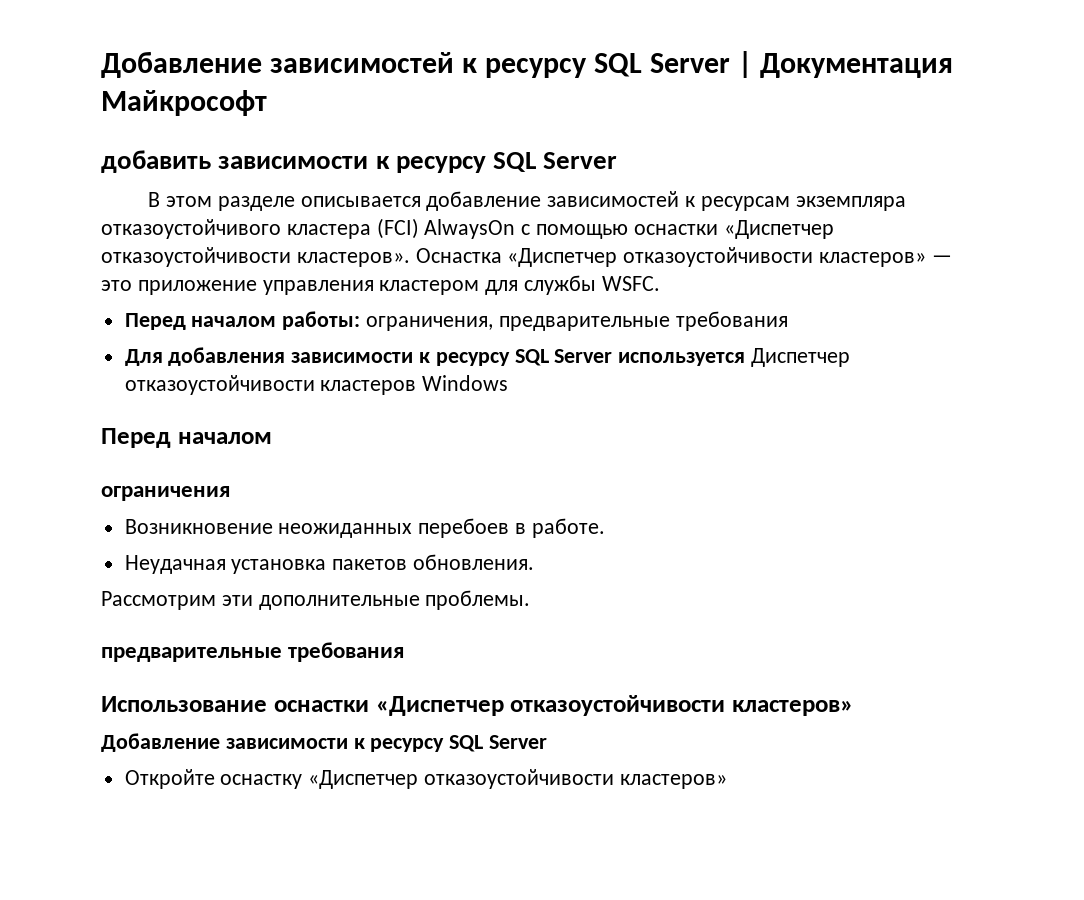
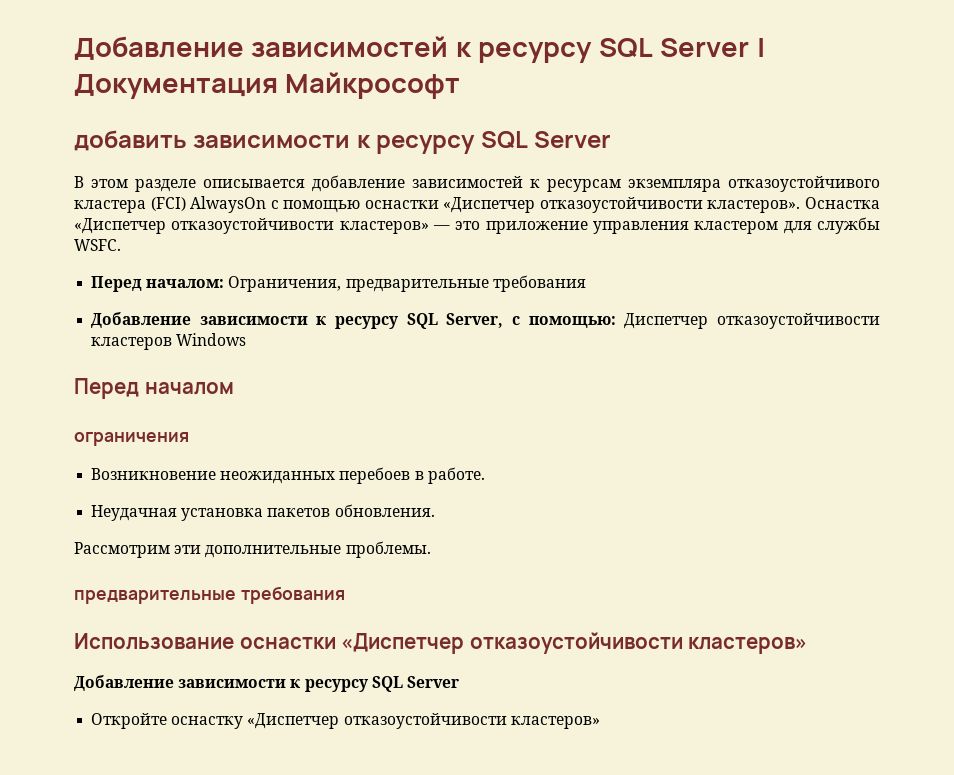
- Перед началом работы: ограничения, предварительные требования
- Для добавления зависимости к ресурсу SQL Server используется Диспетчер отказоустойчивости кластеров Windows
+ Перед началом: Ограничения, предварительные требования
+ Добавление зависимости к ресурсу SQL Server, с помощью: Диспетчер отказоустойчивости кластеров Windows

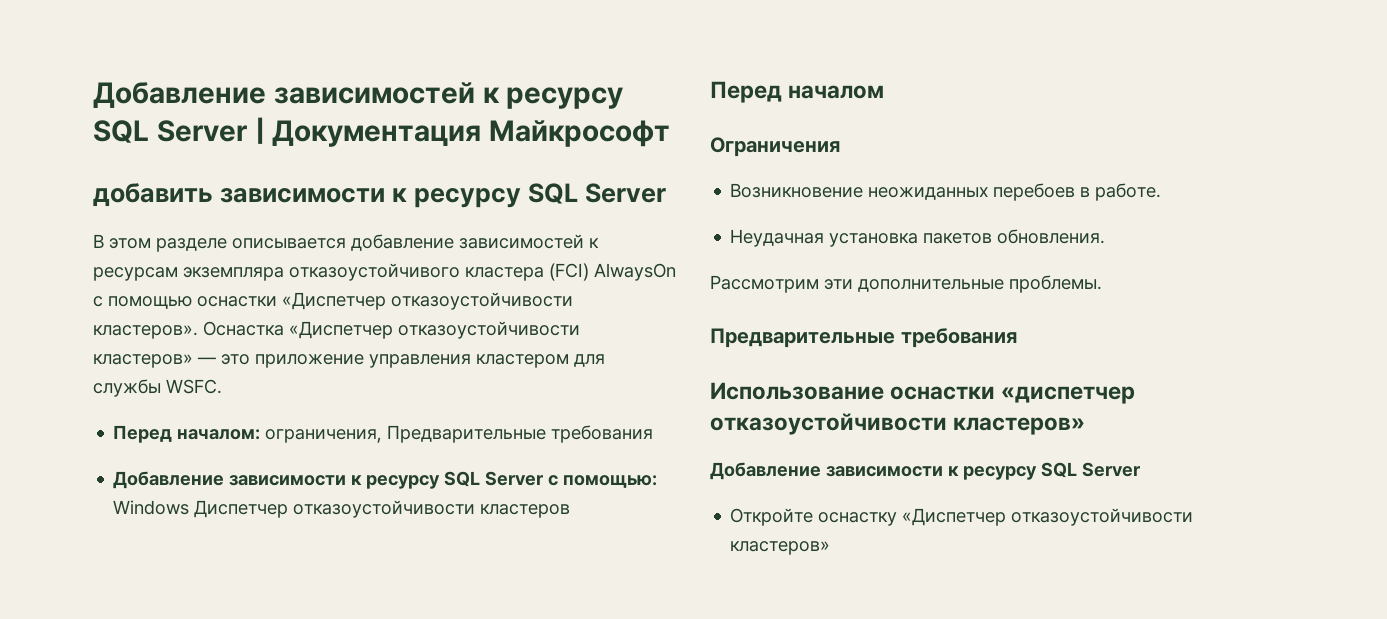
- Перед началом: Ограничения, предварительные требования
+ Перед началом: ограничения, Предварительные требования
- Добавление зависимости к ресурсу SQL Server, с помощью: Диспетчер отказоустойчивости кластеров Windows
+ Добавление зависимости к ресурсу SQL Server с помощью: Windows Диспетчер отказоустойчивости кластеров
- ограничения
+ Ограничения
  Рассмотрим эти дополнительные проблемы.
- предварительные требования
+ Предварительные требования
- Использование оснастки «Диспетчер отказоустойчивости кластеров»
+ Использование оснастки «диспетчер отказоустойчивости кластеров»

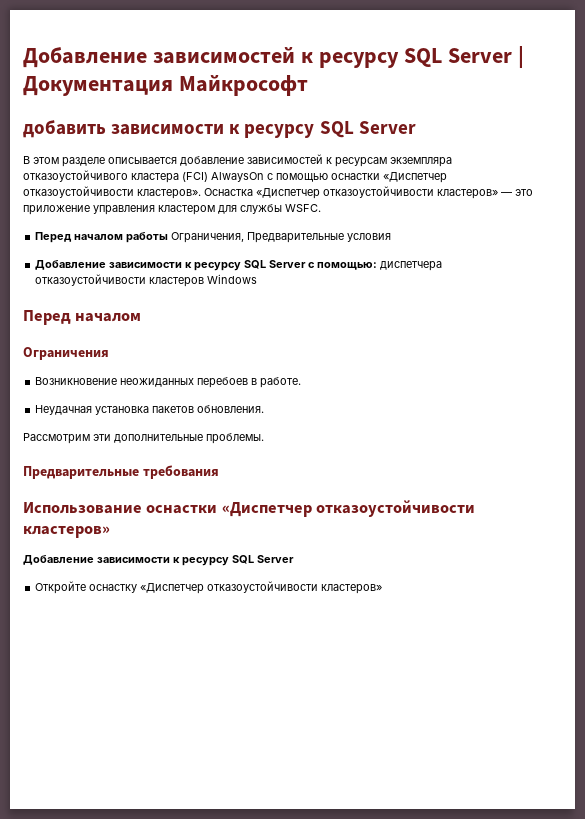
- Перед началом: ограничения, Предварительные требования
+ Перед началом работы Ограничения, Предварительные условия
- Добавление зависимости к ресурсу SQL Server с помощью: Windows Диспетчер отказоустойчивости кластеров
+ Добавление зависимости к ресурсу SQL Server с помощью: диспетчера отказоустойчивости кластеров Windows
- Использование оснастки «диспетчер отказоустойчивости кластеров»
+ Использование оснастки «Диспетчер отказоустойчивости кластеров»

